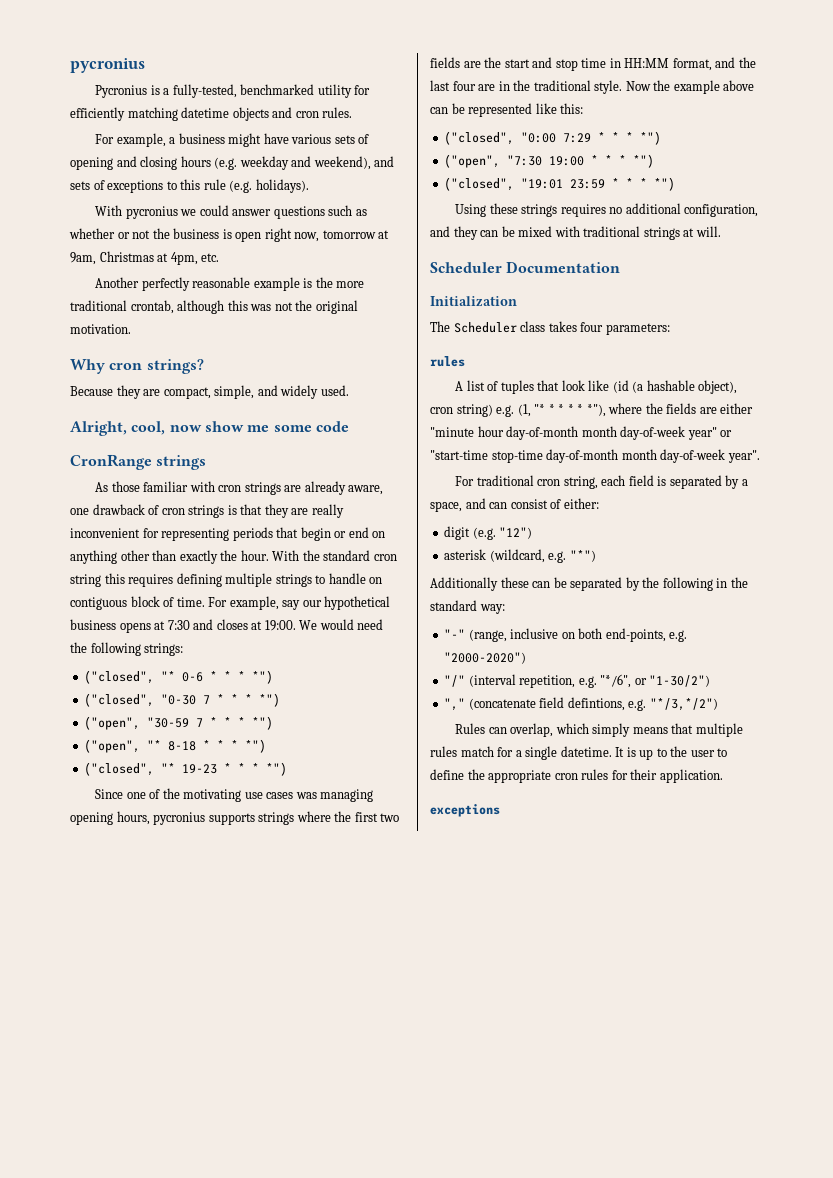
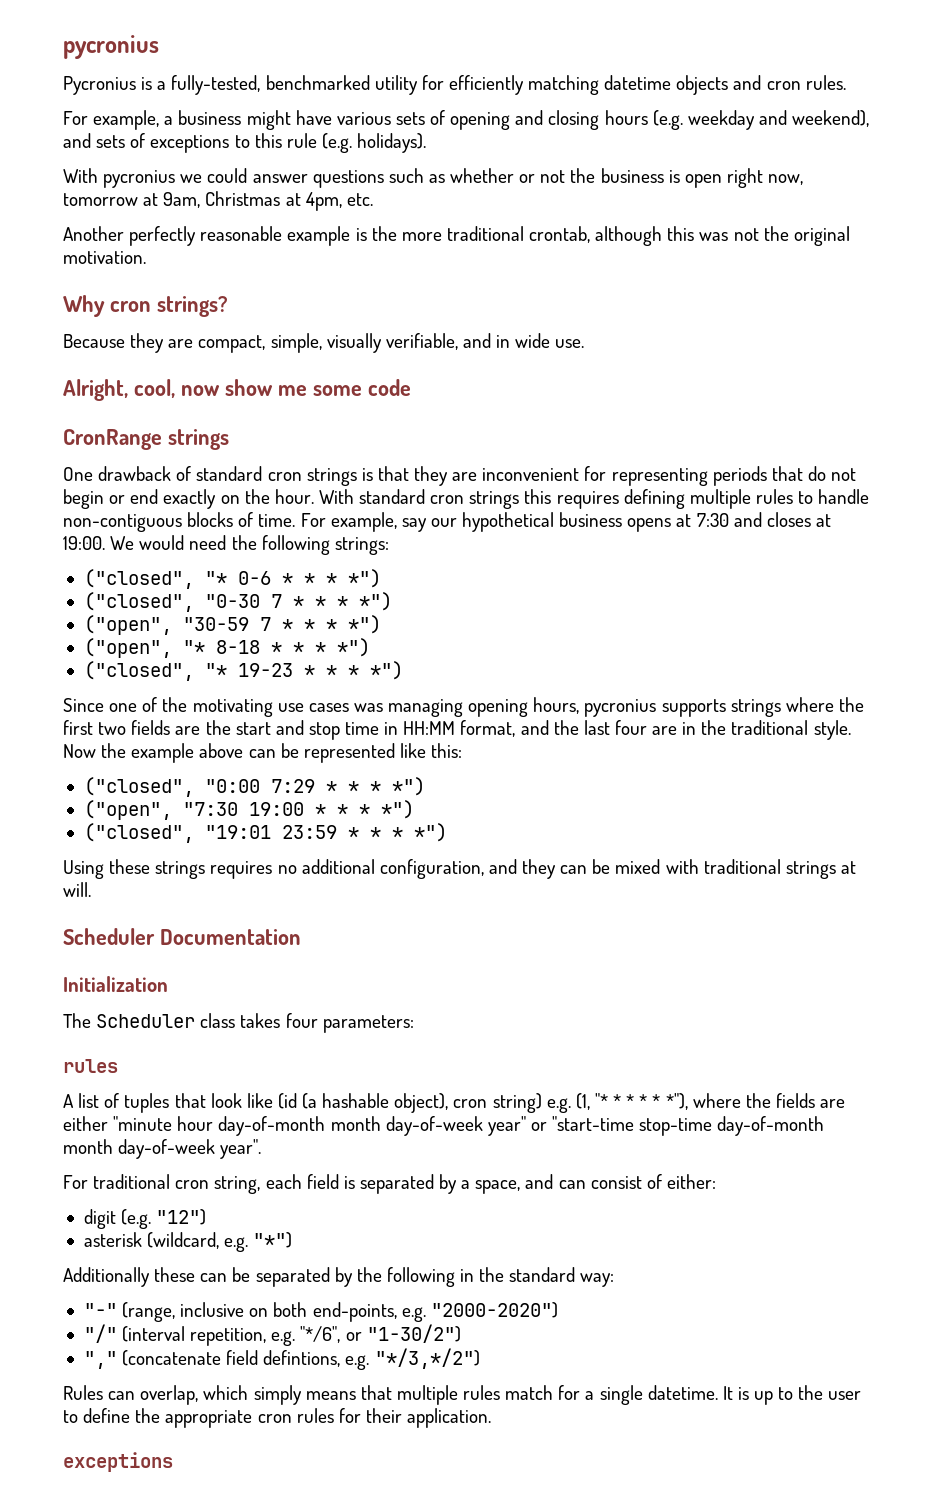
- Because they are compact, simple, and widely used.
+ Because they are compact, simple, visually verifiable, and in wide use.
- As those familiar with cron strings are already aware, one drawback of cron strings is that they are really inconvenient for representing periods that begin or end on anything other than exactly the hour.
+ One drawback of standard cron strings is that they are inconvenient for representing periods that do not begin or end exactly on the hour.
- With the standard cron string this requires defining multiple strings to handle on contiguous block of time.
+ With standard cron strings this requires defining multiple rules to handle non-contiguous blocks of time.

